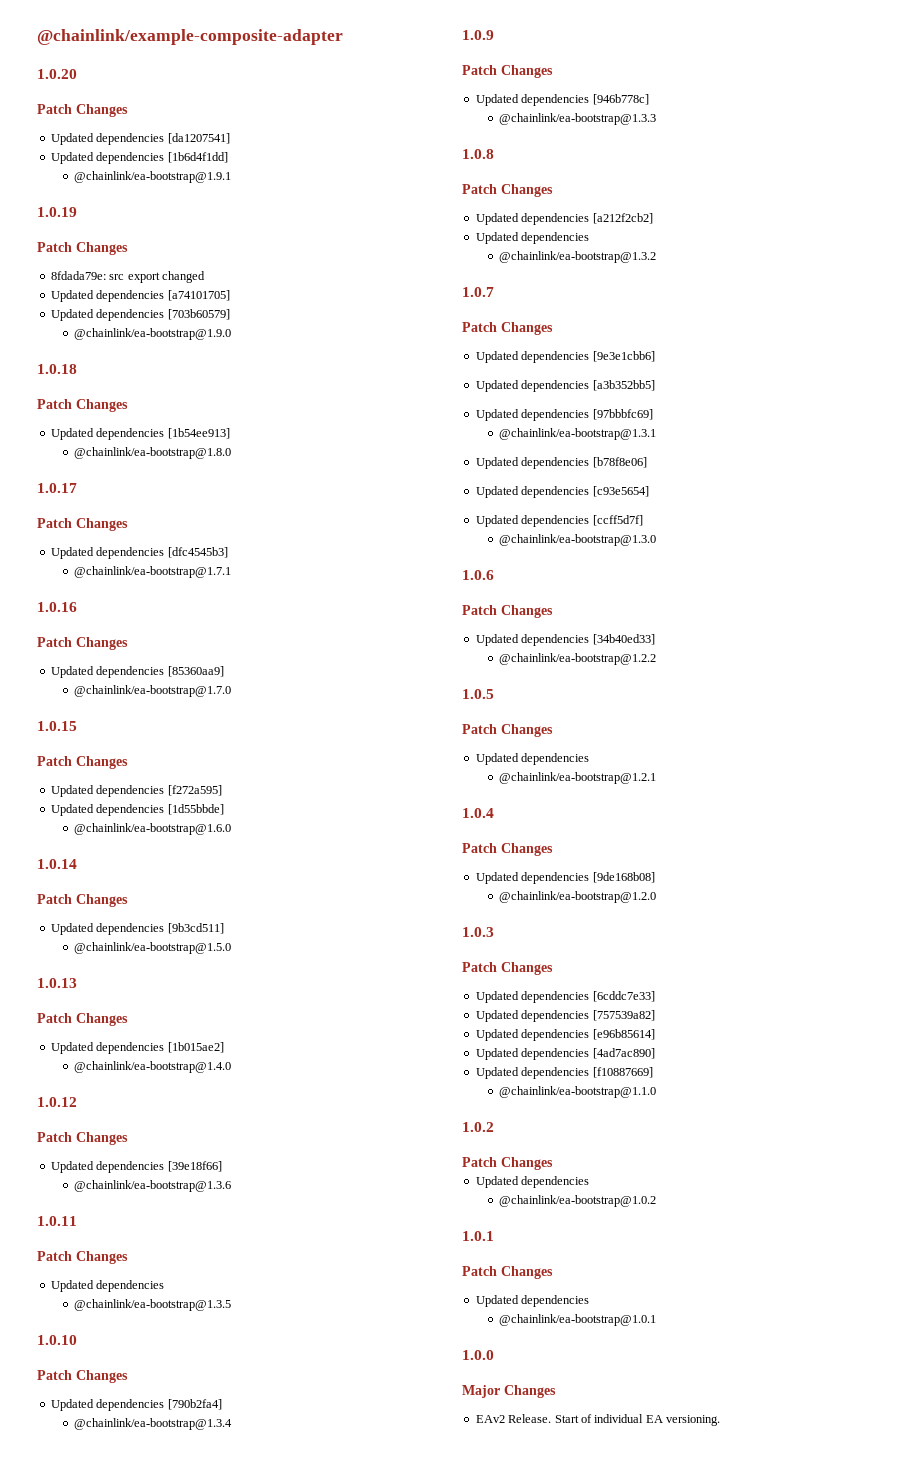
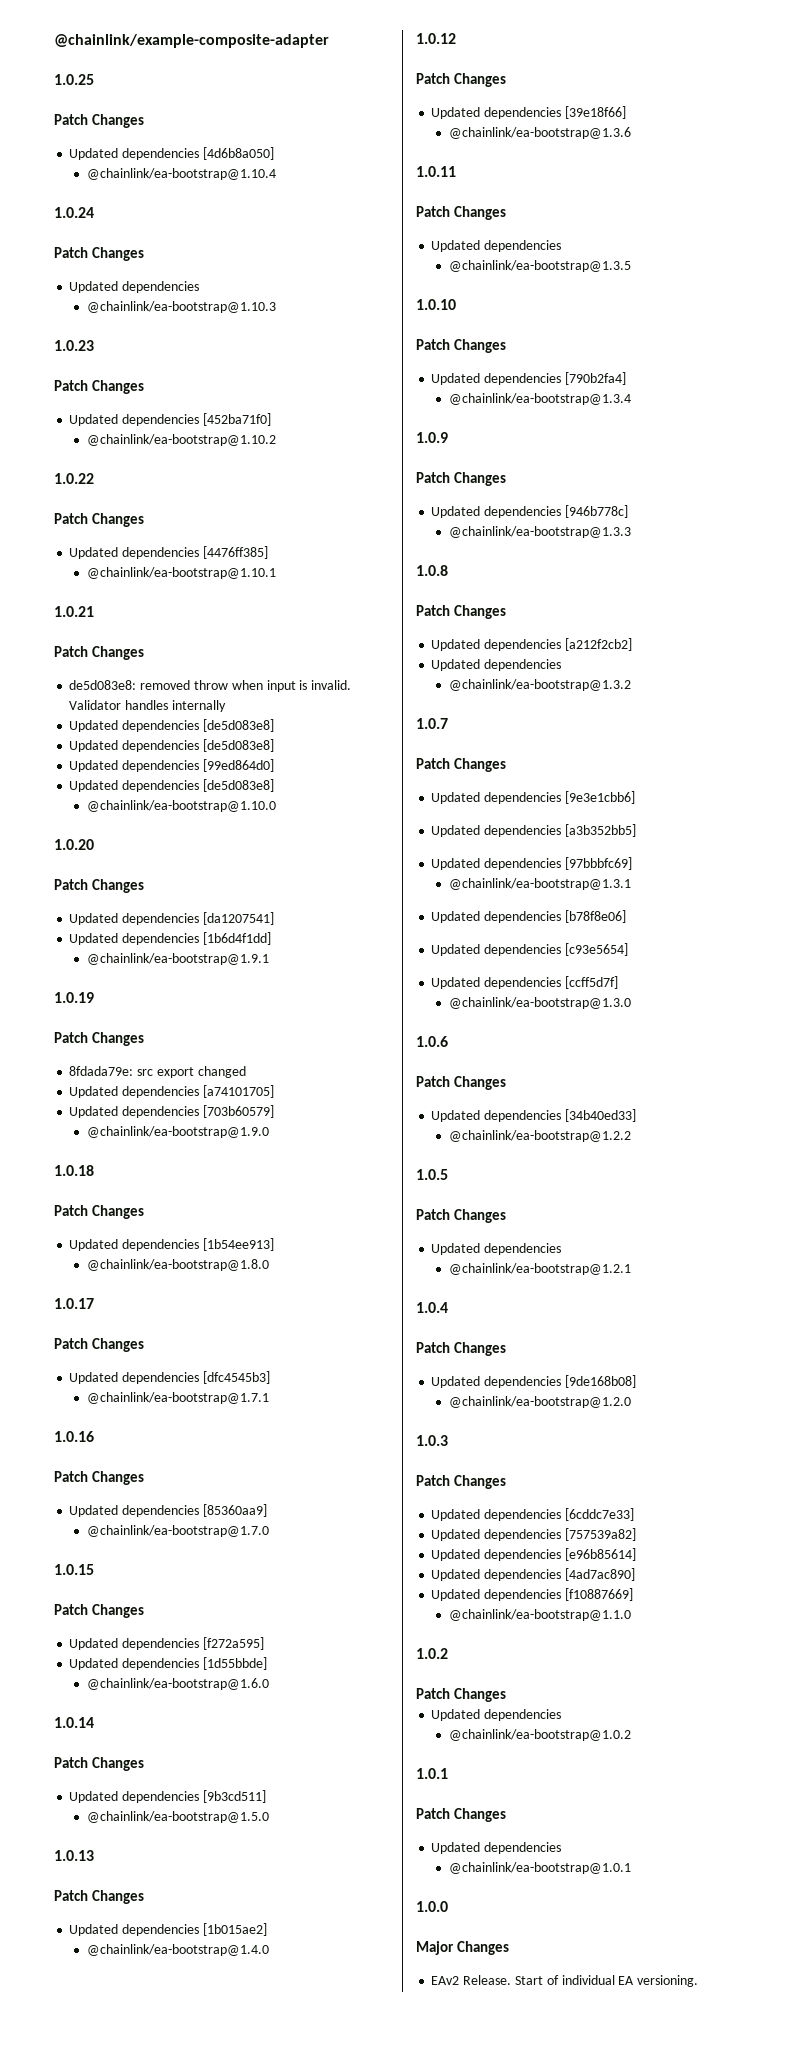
+ 1.0.25
+ Patch Changes
+ Updated dependencies [4d6b8a050]
+ @chainlink/ea-bootstrap@1.10.4
+ 1.0.24
+ Patch Changes
+ Updated dependencies
+ @chainlink/ea-bootstrap@1.10.3
+ 1.0.23
+ Patch Changes
+ Updated dependencies [452ba71f0]
+ @chainlink/ea-bootstrap@1.10.2
+ 1.0.22
+ Patch Changes
+ Updated dependencies [4476ff385]
+ @chainlink/ea-bootstrap@1.10.1
+ 1.0.21
+ Patch Changes
+ de5d083e8: removed throw when input is invalid. Validator handles internally
+ Updated dependencies [de5d083e8]
+ Updated dependencies [de5d083e8]
+ Updated dependencies [99ed864d0]
+ Updated dependencies [de5d083e8]
+ @chainlink/ea-bootstrap@1.10.0

